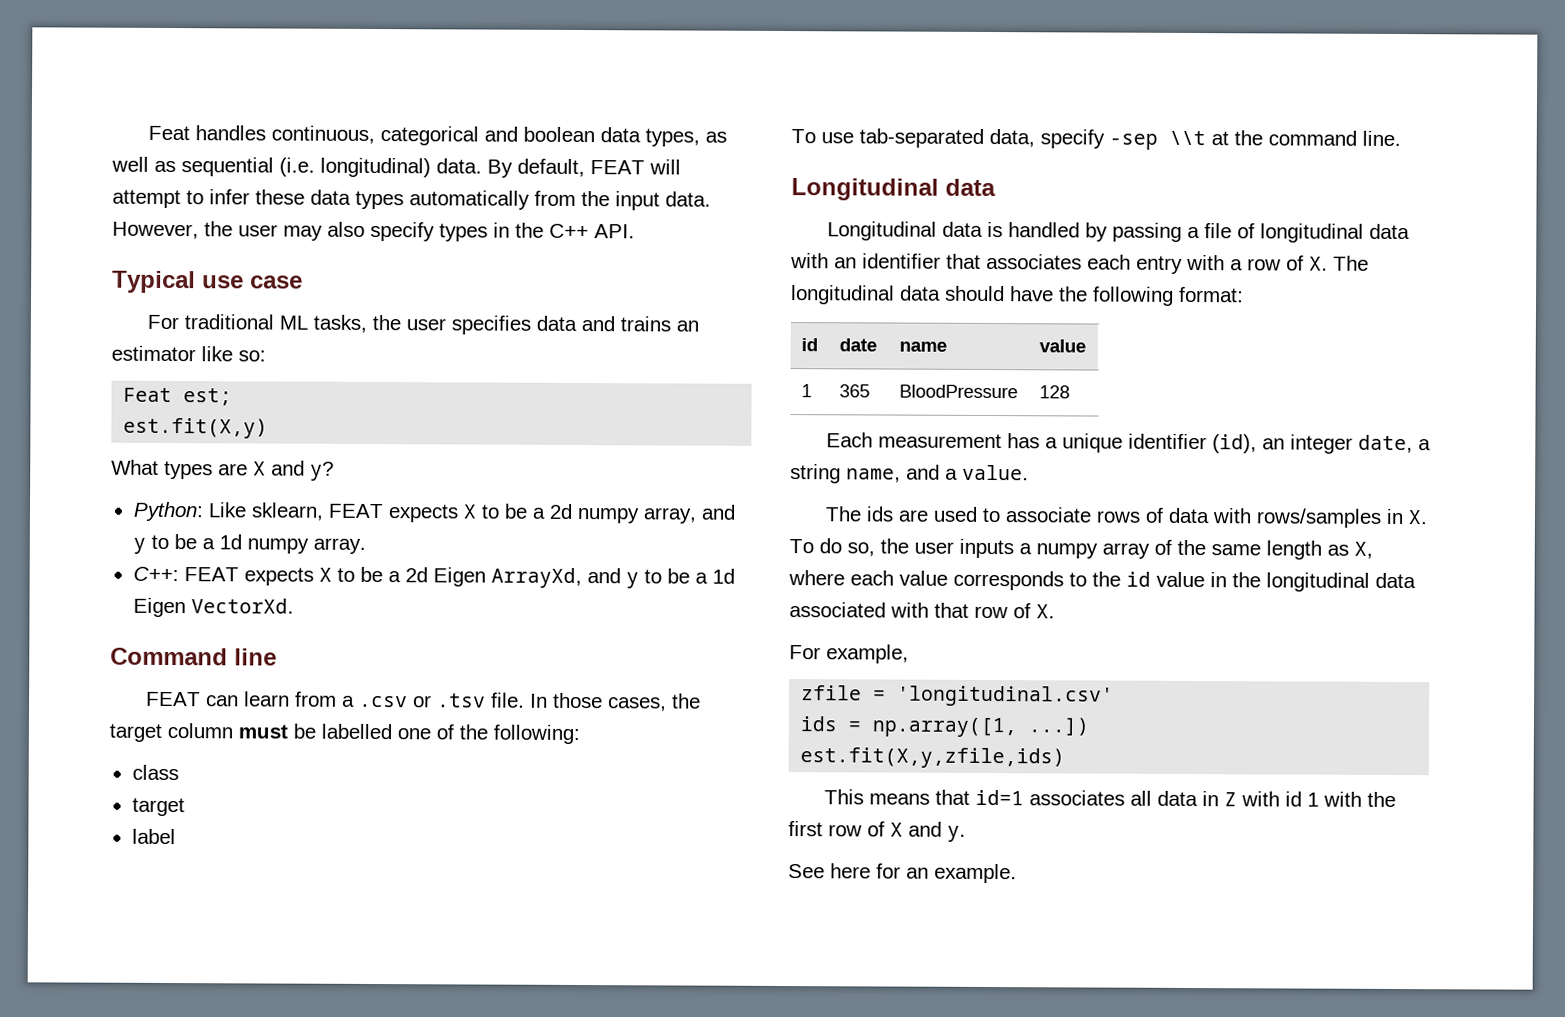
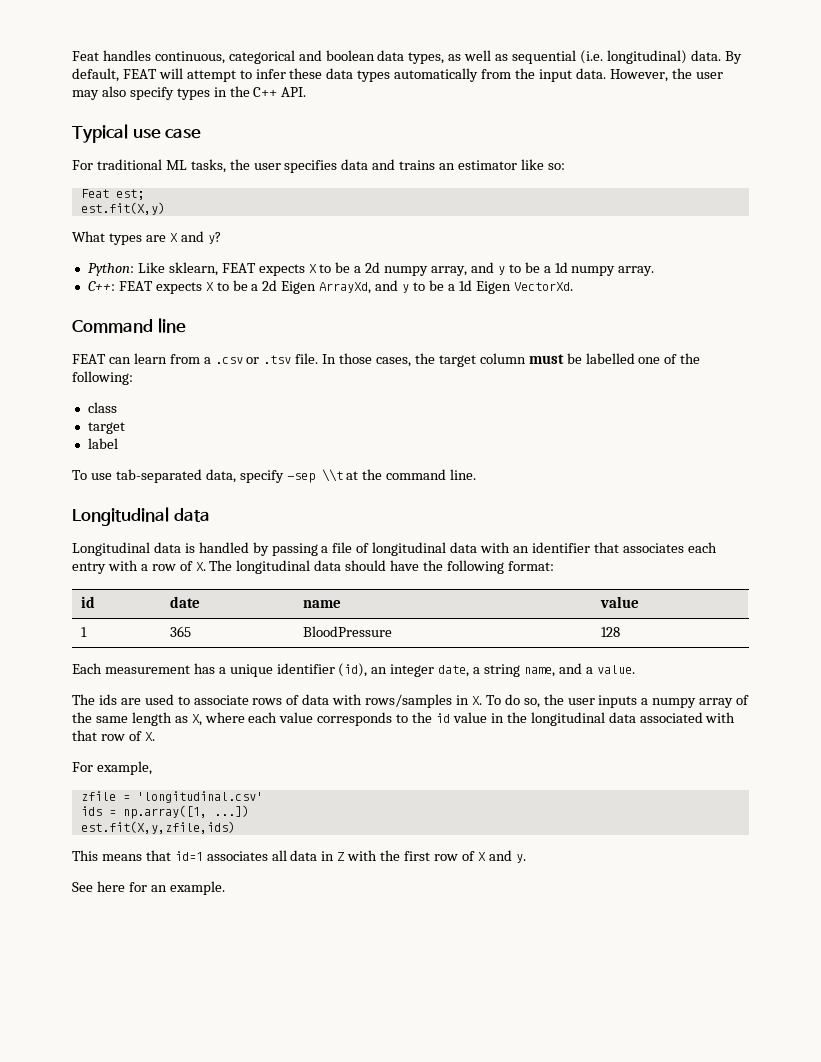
- This means that id=1 associates all data in Z with id 1 with the first row of X and y.
+ This means that id=1 associates all data in Z with the first row of X and y.

